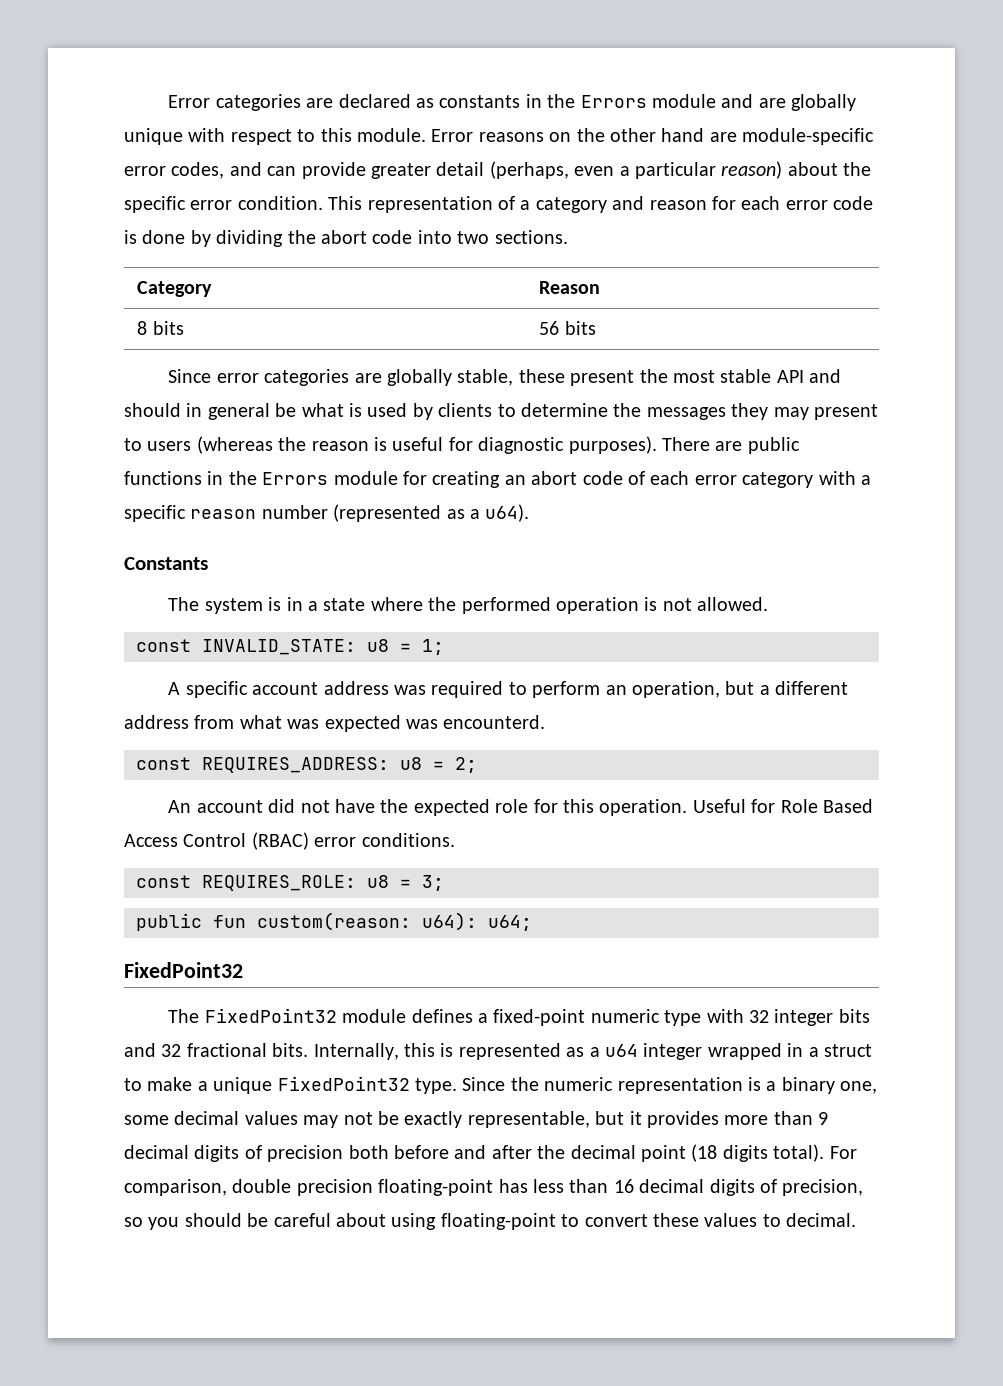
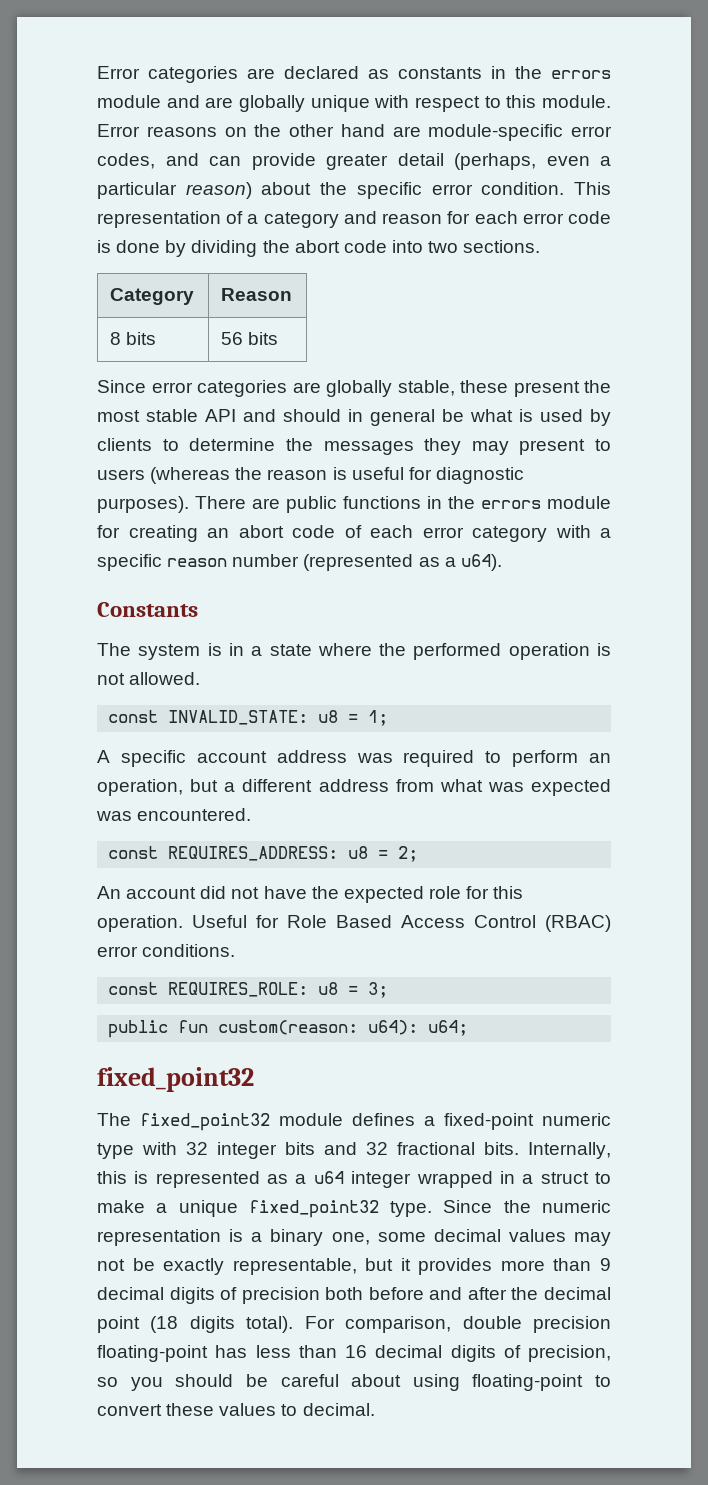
- Error categories are declared as constants in the Errors module and are globally unique with respect to this module.
+ Error categories are declared as constants in the errors module and are globally unique with respect to this module.
- There are public functions in the Errors module for creating an abort code of each error category with a specific reason number (represented as a u64).
+ There are public functions in the errors module for creating an abort code of each error category with a specific reason number (represented as a u64).
- A specific account address was required to perform an operation, but a different address from what was expected was encounterd.
+ A specific account address was required to perform an operation, but a different address from what was expected was encountered.
  public fun custom(reason: u64): u64;
- FixedPoint32
- The FixedPoint32 module defines a fixed-point numeric type with 32 integer bits and 32 fractional bits.
+ fixed_point32
+ The fixed_point32 module defines a fixed-point numeric type with 32 integer bits and 32 fractional bits.
- Internally, this is represented as a u64 integer wrapped in a struct to make a unique FixedPoint32 type.
+ Internally, this is represented as a u64 integer wrapped in a struct to make a unique fixed_point32 type.

